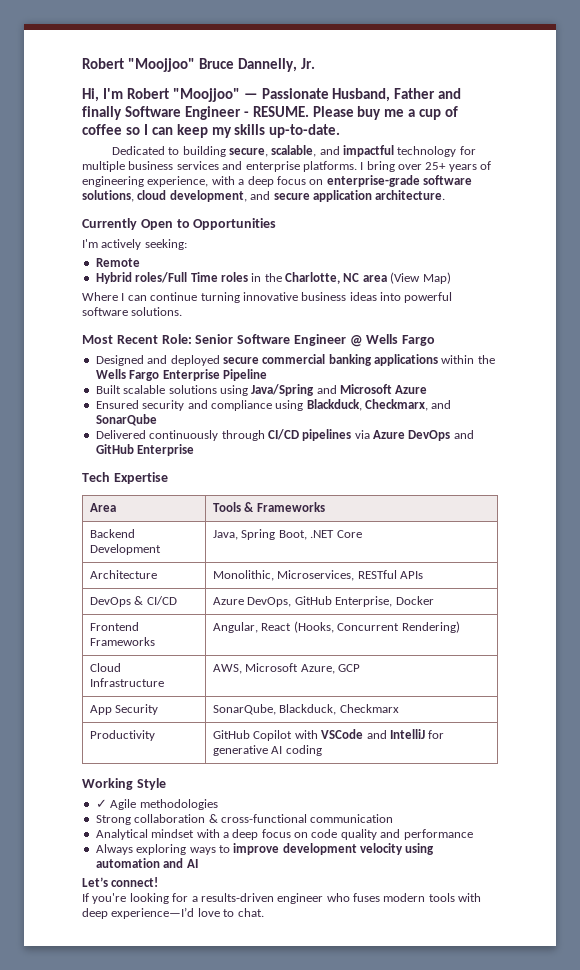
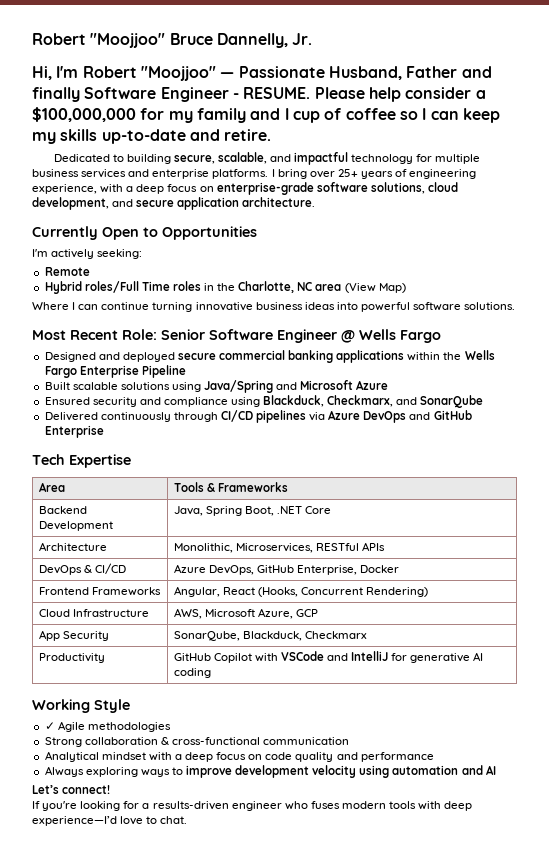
- Please buy me a cup of coffee so I can keep my skills up-to-date.
+ Please help consider a $100,000,000 for my family and I cup of coffee so I can keep my skills up-to-date and retire.

